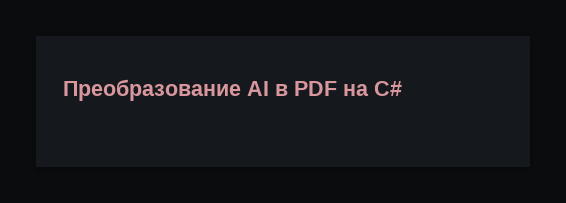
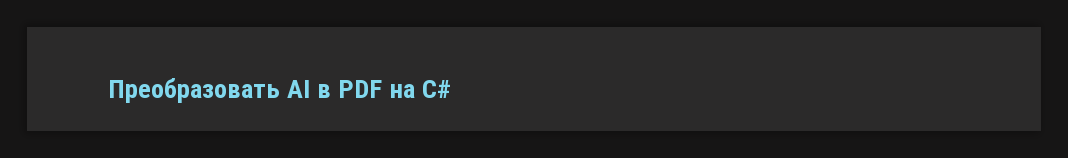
- Преобразование AI в PDF на C#
+ Преобразовать AI в PDF на C#

